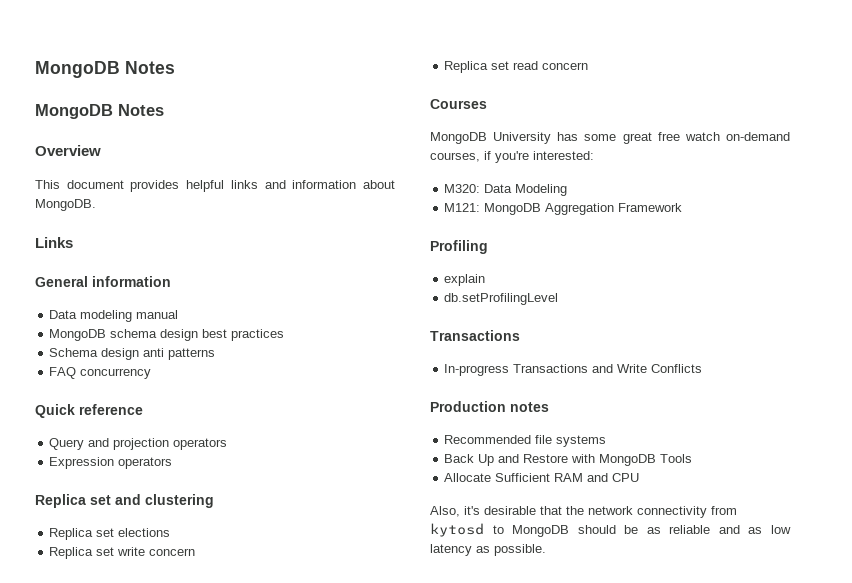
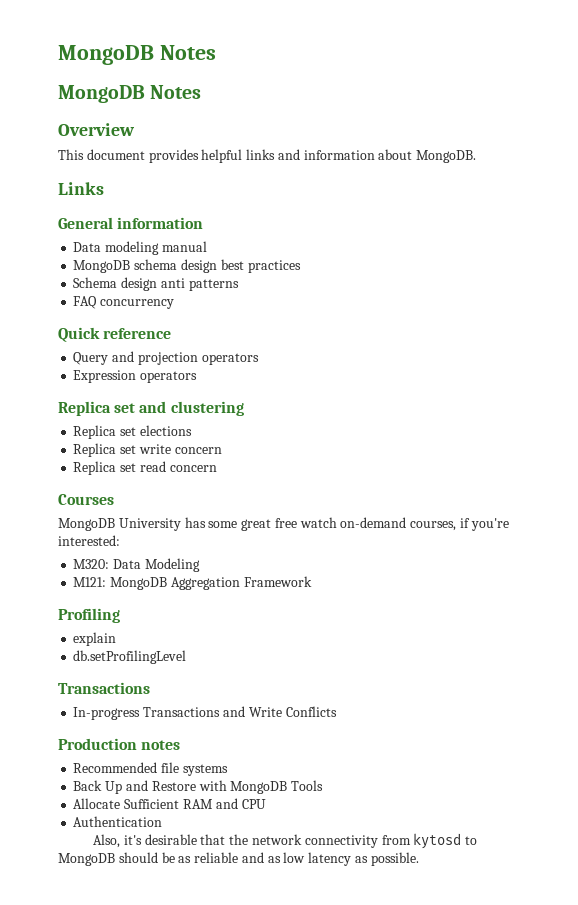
+ Authentication

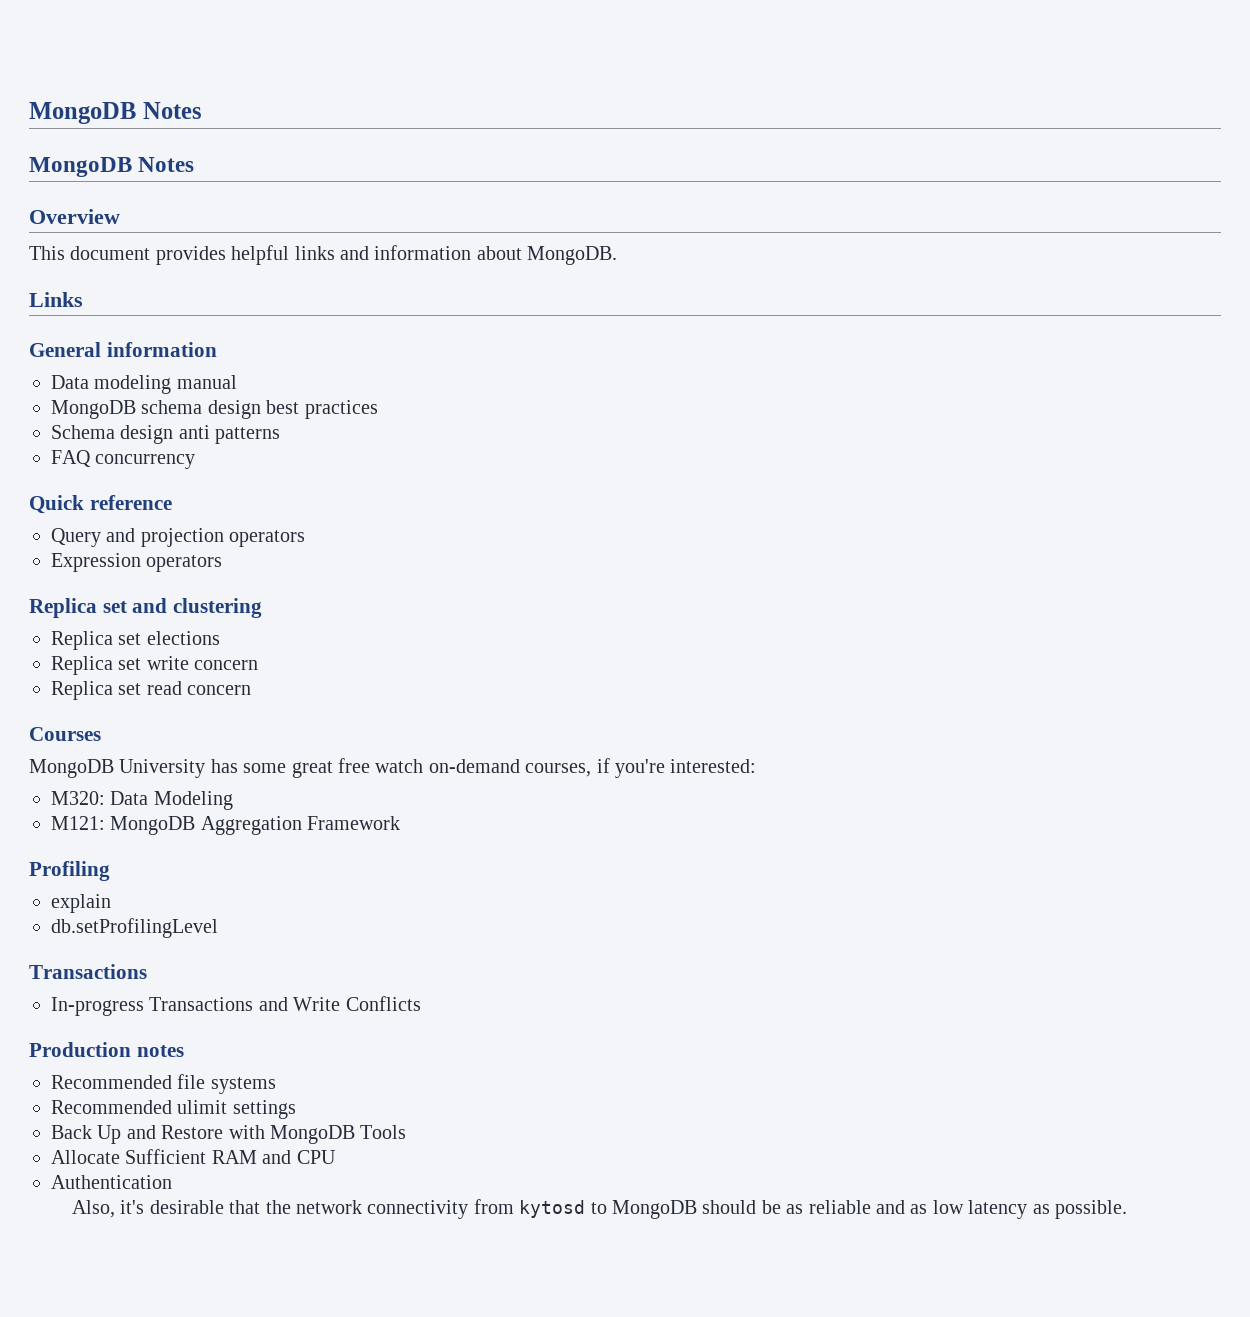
+ Recommended ulimit settings

